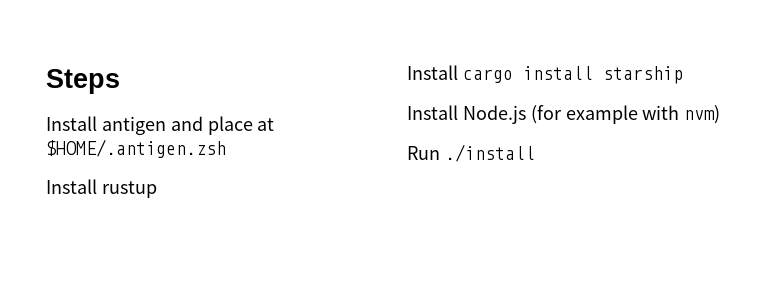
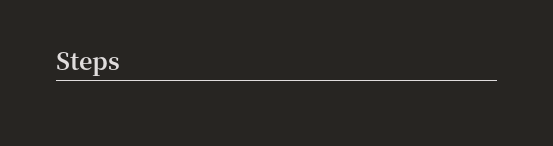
- Install antigen and place at $HOME/.antigen.zsh
- Install rustup
- Install cargo install starship
- Install Node.js (for example with nvm)
- Run ./install

